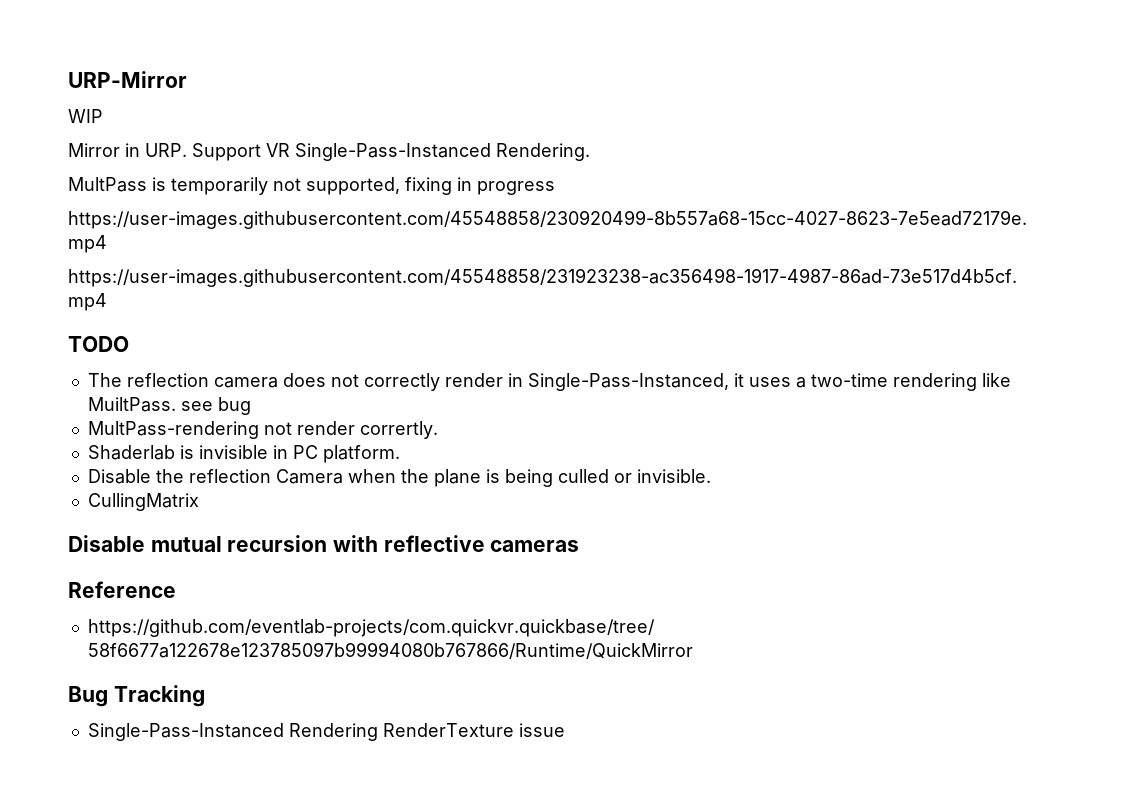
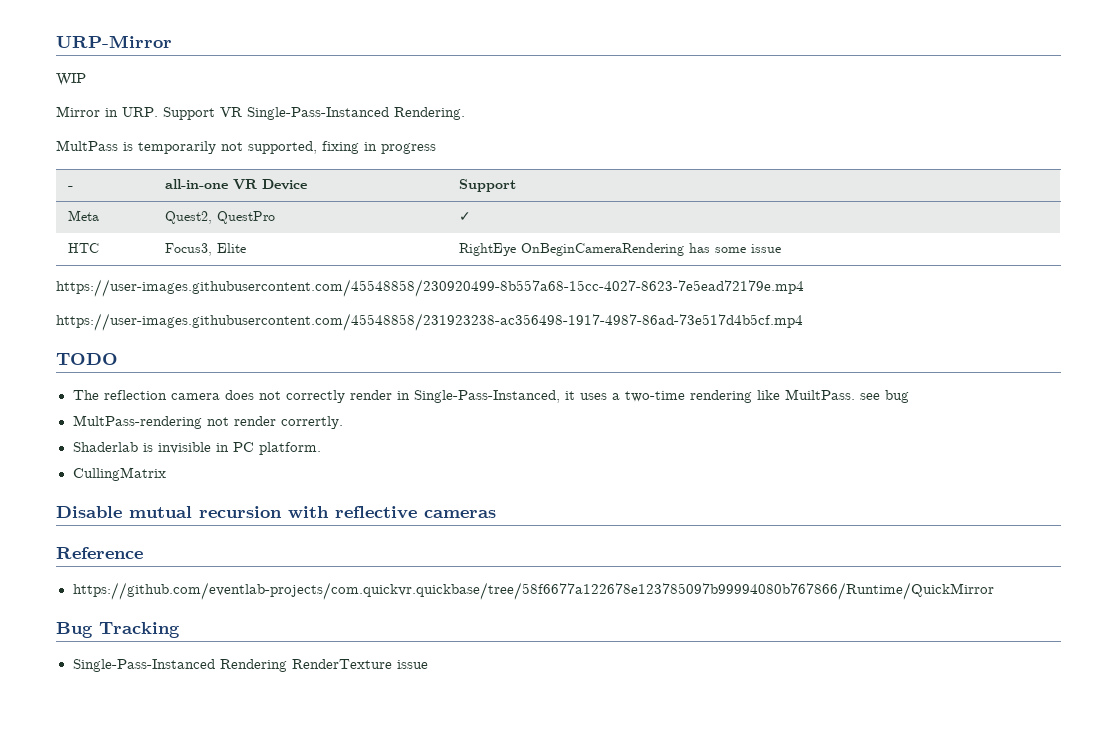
+ - | all-in-one VR Device | Support
+ Meta | Quest2, QuestPro | ✓
+ HTC | Focus3, Elite | RightEye OnBeginCameraRendering has some issue
- Disable the reflection Camera when the plane is being culled or invisible.

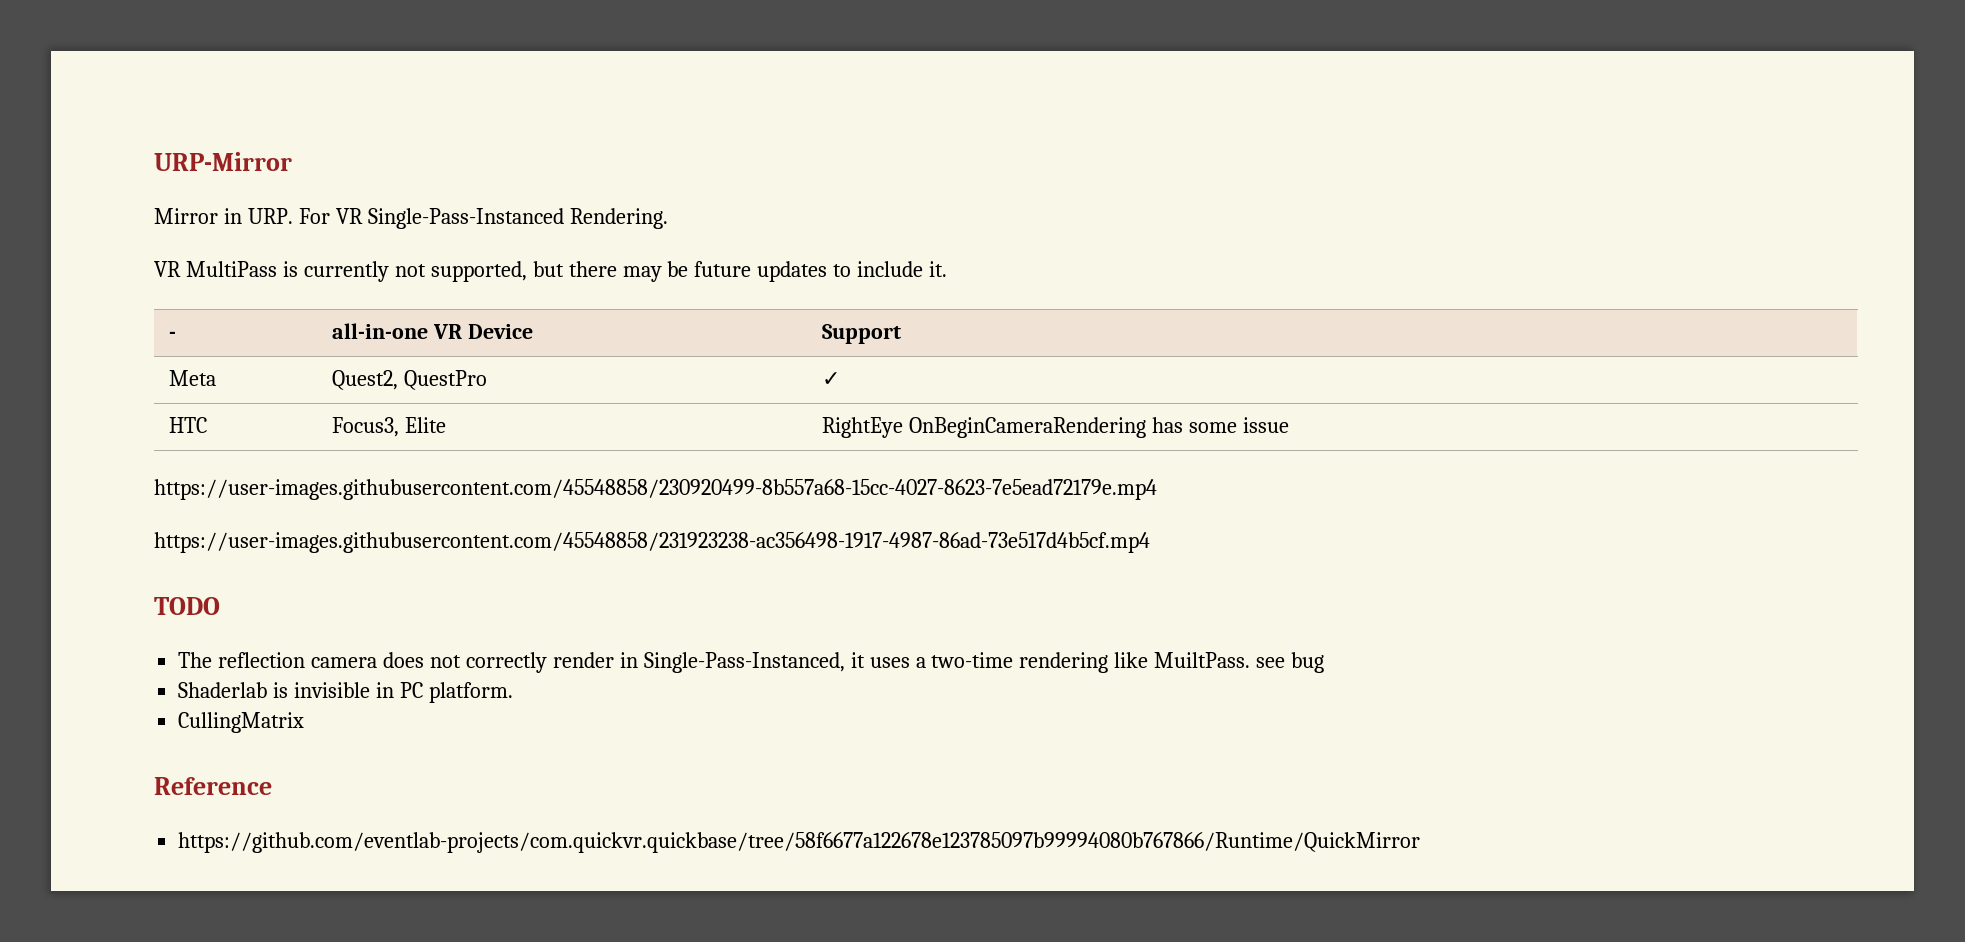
- WIP
- Mirror in URP. Support VR Single-Pass-Instanced Rendering.
+ Mirror in URP. For VR Single-Pass-Instanced Rendering.
- MultPass is temporarily not supported, fixing in progress
+ VR MultiPass is currently not supported, but there may be future updates to include it.
- MultPass-rendering not render corrertly.
- Disable mutual recursion with reflective cameras
  Reference
  https://github.com/eventlab-projects/com.quickvr.quickbase/tree/58f6677a122678e123785097b99994080b767866/Runtime/QuickMirror
- Bug Tracking
- Single-Pass-Instanced Rendering RenderTexture issue

